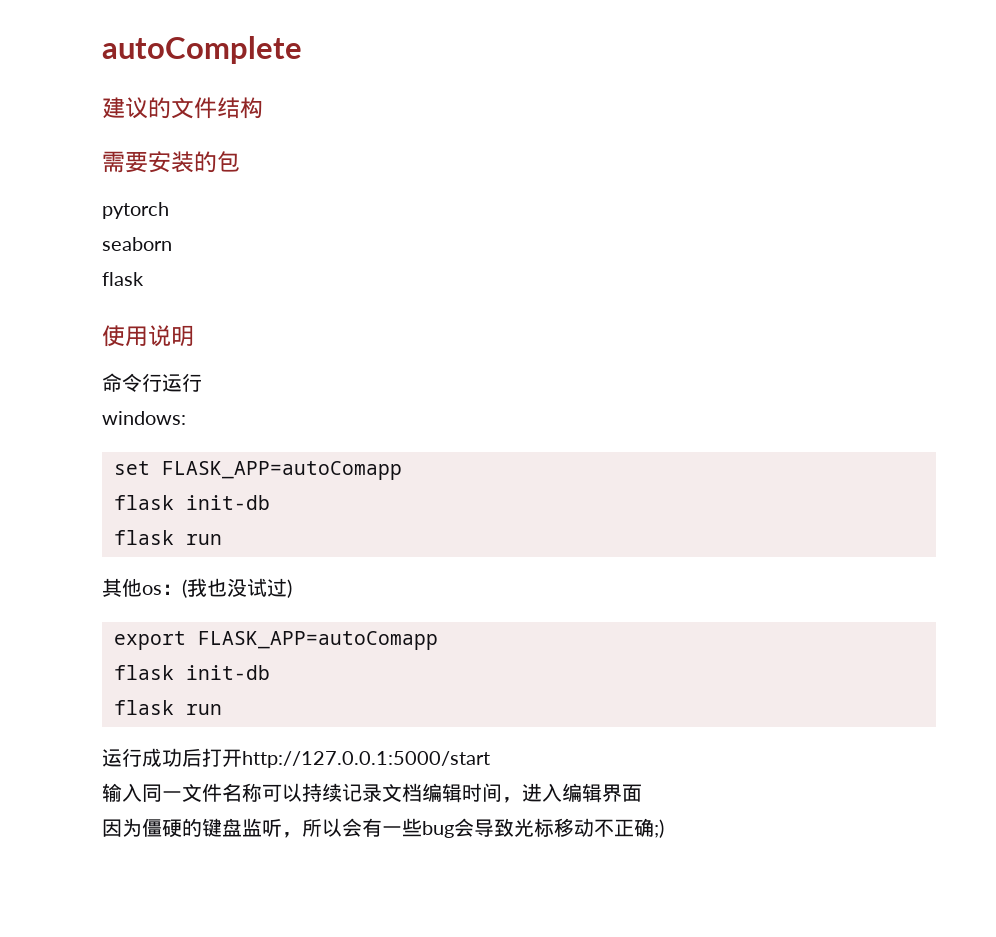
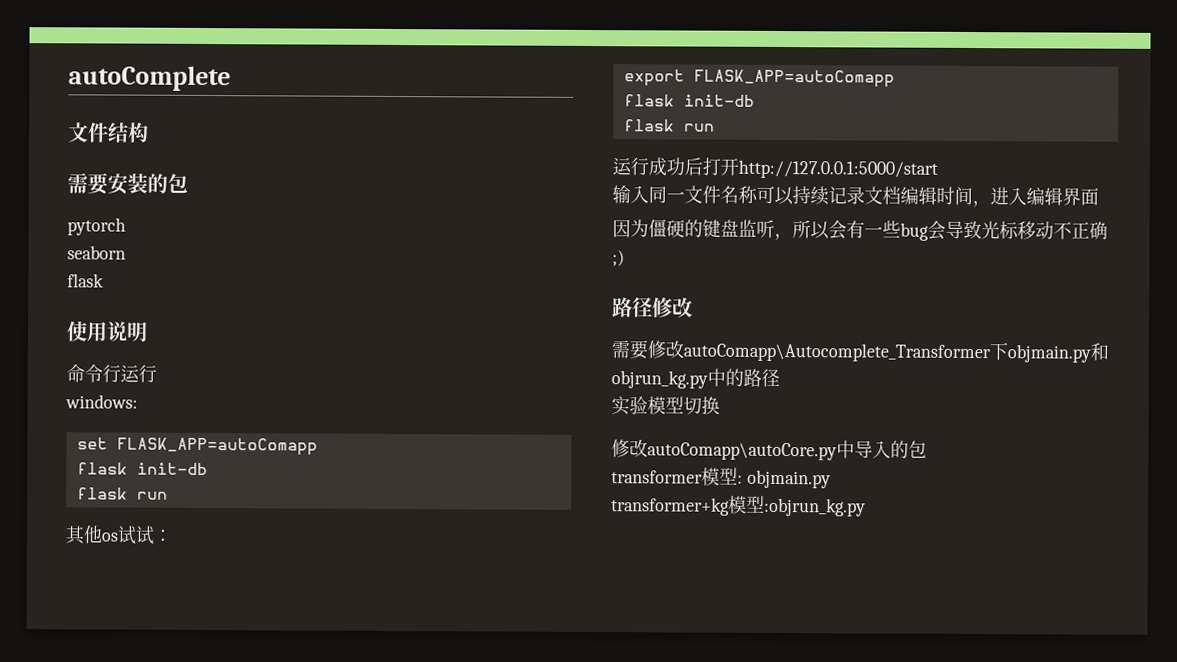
- 建议的文件结构
+ 文件结构
- 其他os：(我也没试过)
+ 其他os试试：
+ 路径修改
+ 需要修改autoComapp\Autocomplete_Transformer下objmain.py和objrun_kg.py中的路径
+ 实验模型切换
+ 修改autoComapp\autoCore.py中导入的包
+ transformer模型: objmain.py
+ transformer+kg模型:objrun_kg.py

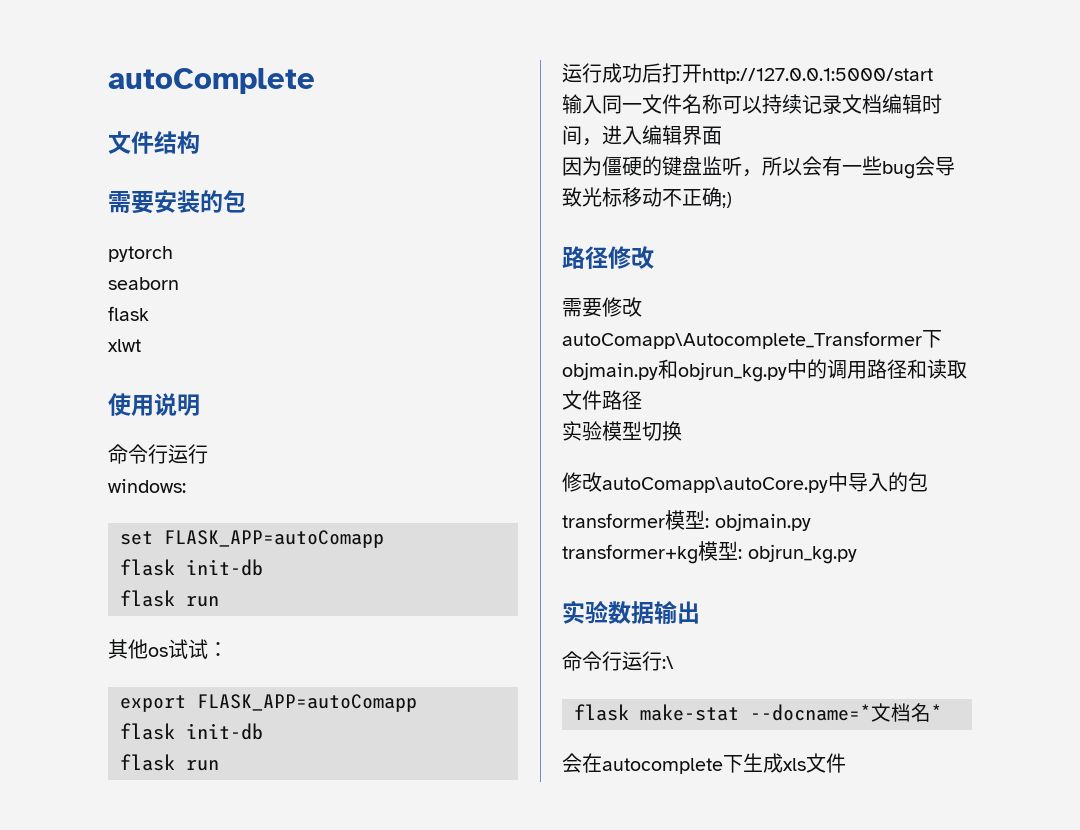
+ xlwt
- 需要修改autoComapp\Autocomplete_Transformer下objmain.py和objrun_kg.py中的路径
+ 需要修改autoComapp\Autocomplete_Transformer下objmain.py和objrun_kg.py中的调用路径和读取文件路径
- transformer+kg模型:objrun_kg.py
+ transformer+kg模型: objrun_kg.py
+ 实验数据输出
+ 命令行运行:\
+ flask make-stat --docname=*文档名*
+ 会在autocomplete下生成xls文件

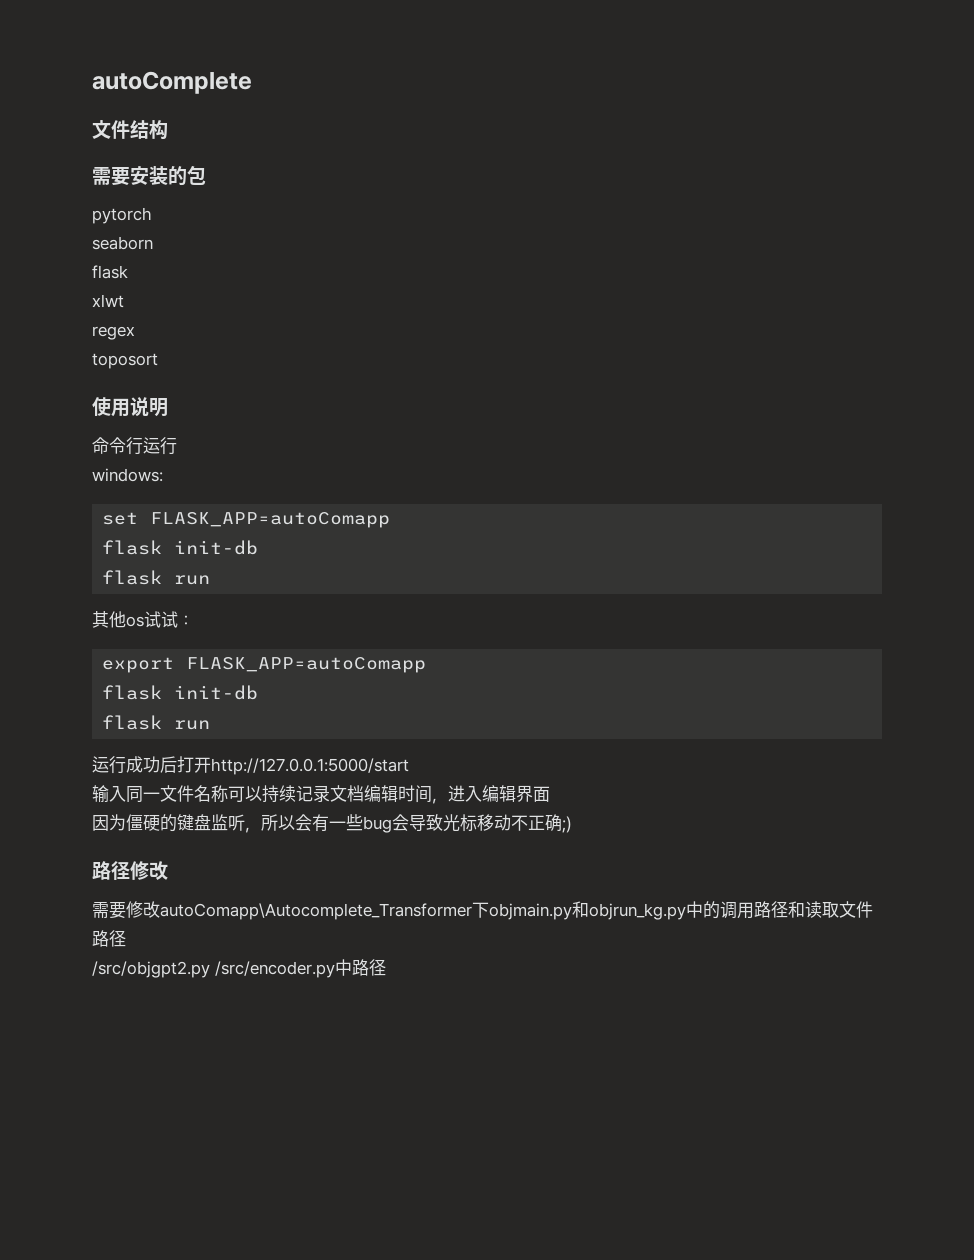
+ regex
+ toposort
- 实验模型切换
- 修改autoComapp\autoCore.py中导入的包
- transformer模型: objmain.py
- transformer+kg模型: objrun_kg.py
- 实验数据输出
- 命令行运行:\
- flask make-stat --docname=*文档名*
- 会在autocomplete下生成xls文件
+ /src/objgpt2.py /src/encoder.py中路径

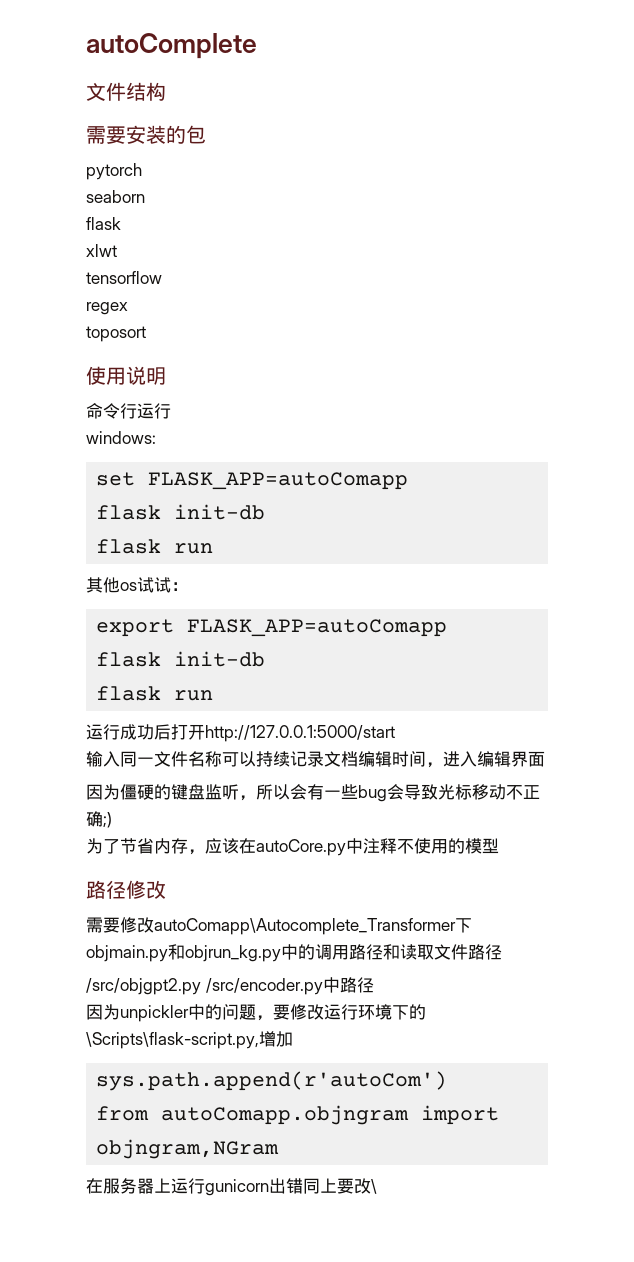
+ tensorflow
+ 为了节省内存，应该在autoCore.py中注释不使用的模型
+ 因为unpickler中的问题，要修改运行环境下的\Scripts\flask-script.py,增加
+ sys.path.append(r'autoCom')
+ from autoComapp.objngram import objngram,NGram
+ 在服务器上运行gunicorn出错同上要改\

